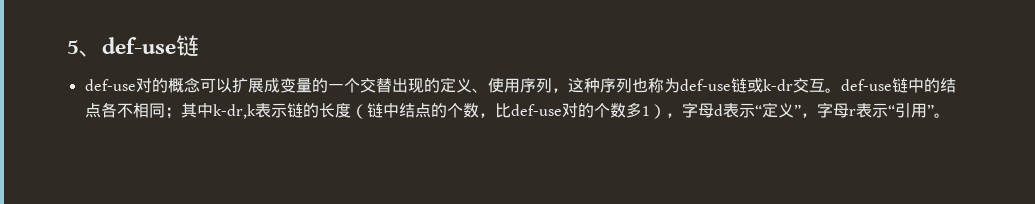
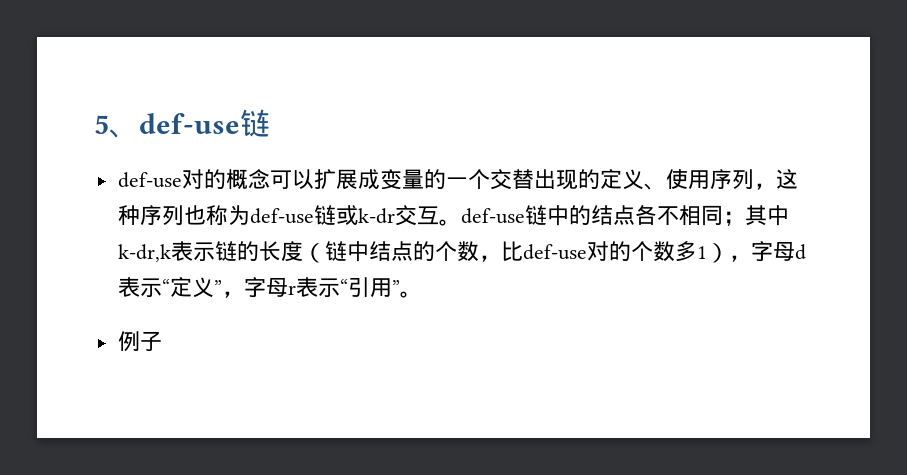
+ 例子

